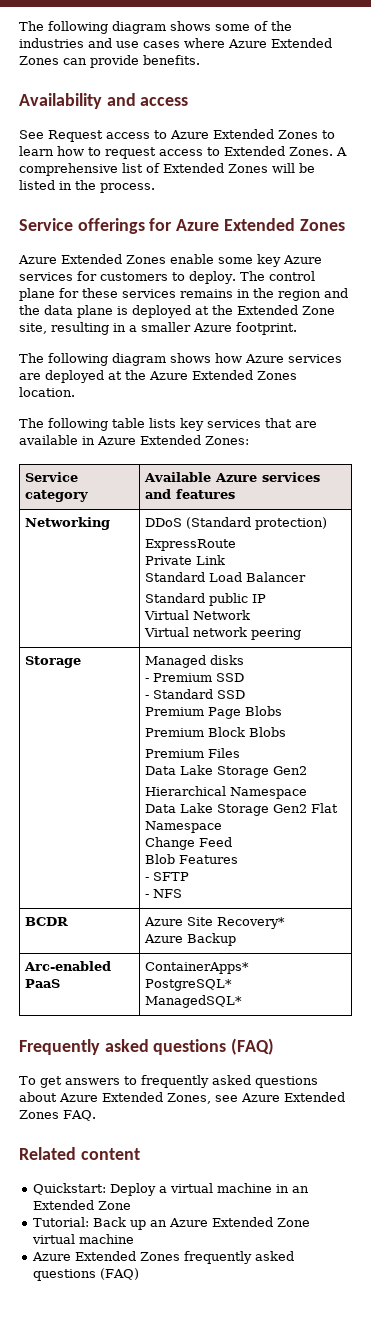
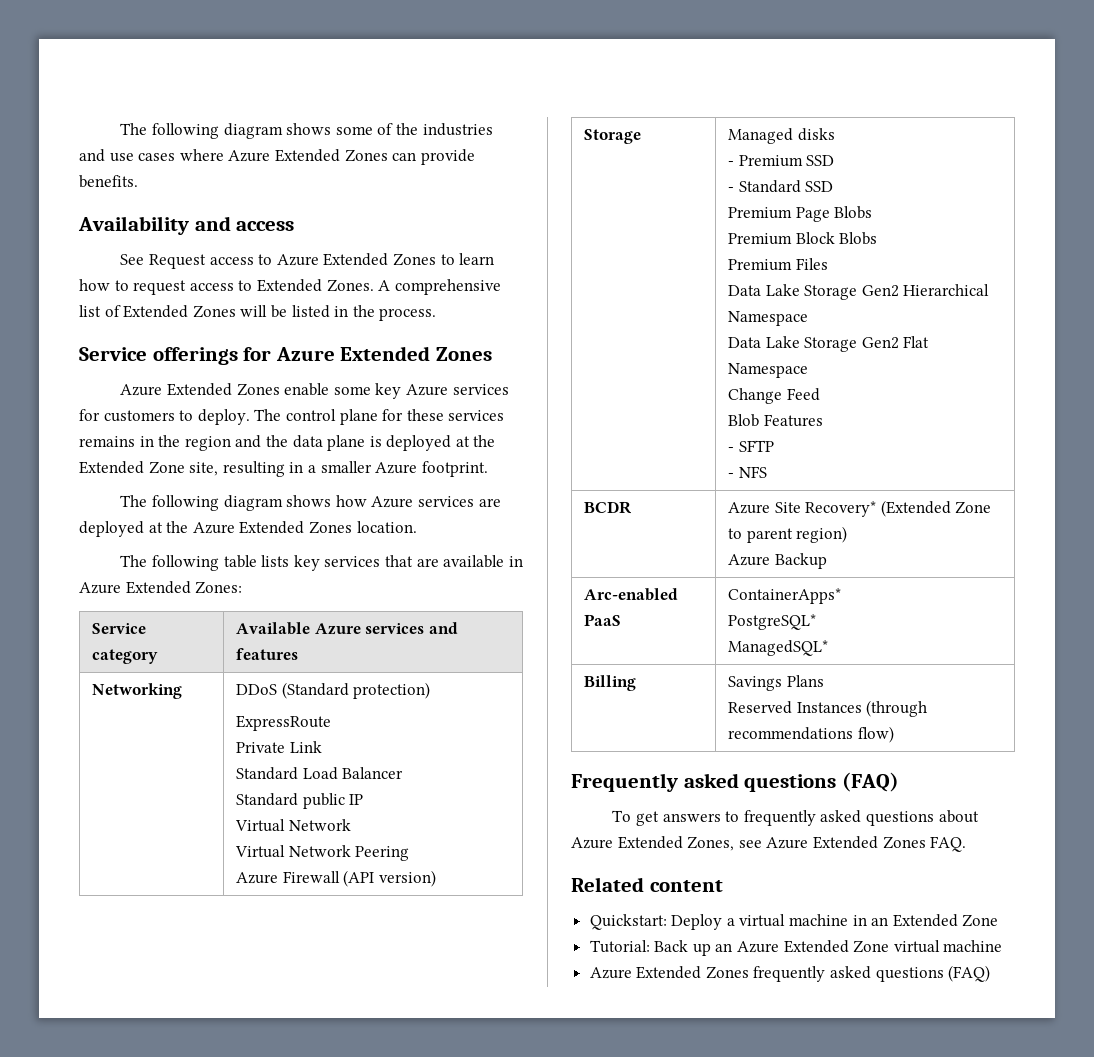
  Networking | DDoS (Standard protection)
  ExpressRoute
  Private Link
  Standard Load Balancer
  Standard public IP
  Virtual Network
- Virtual network peering
+ Virtual Network Peering
+ Azure Firewall (API version)
  Storage | Managed disks
  - Premium SSD
  - Standard SSD
  Premium Page Blobs
  Premium Block Blobs
  Premium Files
- Data Lake Storage Gen2
- Hierarchical Namespace
+ Data Lake Storage Gen2 Hierarchical Namespace
- BCDR | Azure Site Recovery*
+ BCDR | Azure Site Recovery* (Extended Zone to parent region)
+ Billing | Savings Plans
+ Reserved Instances (through recommendations flow)

